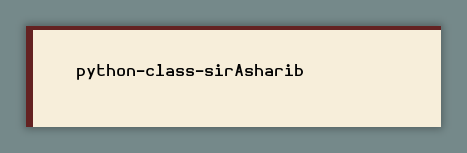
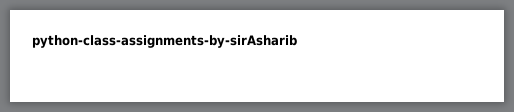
- python-class-sirAsharib
+ python-class-assignments-by-sirAsharib

